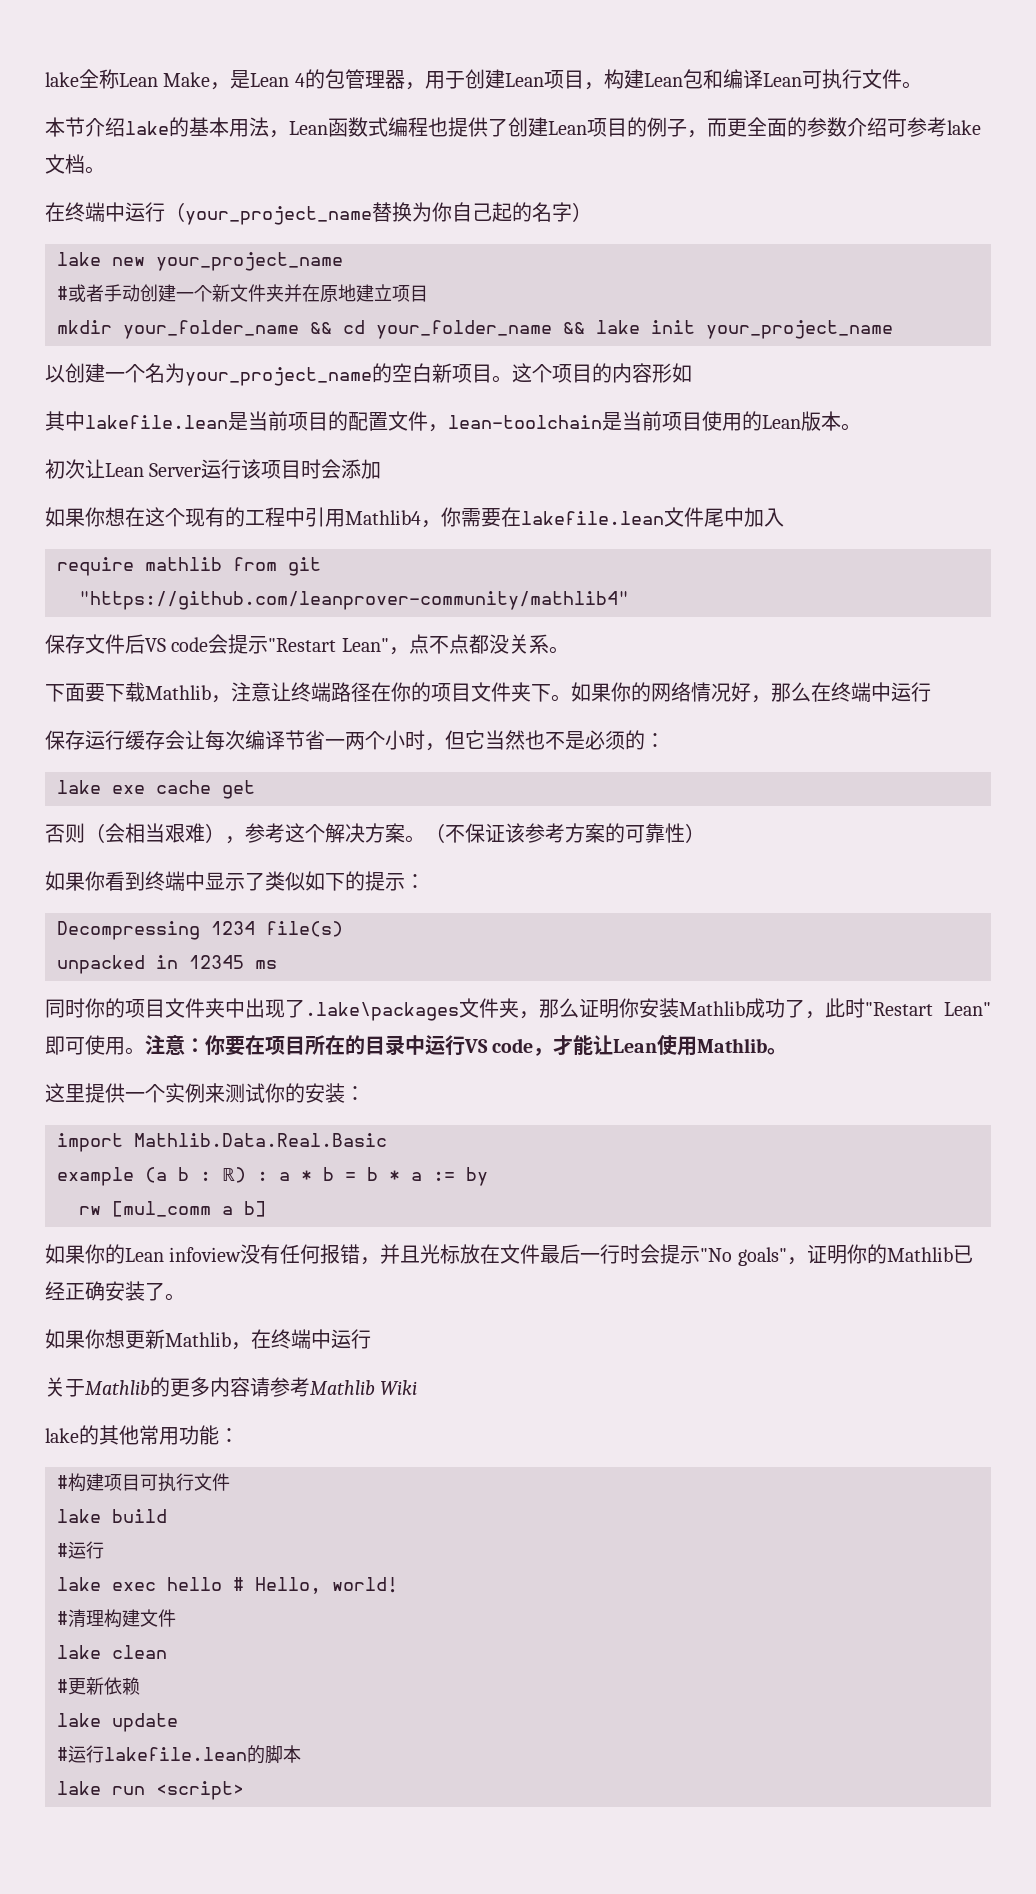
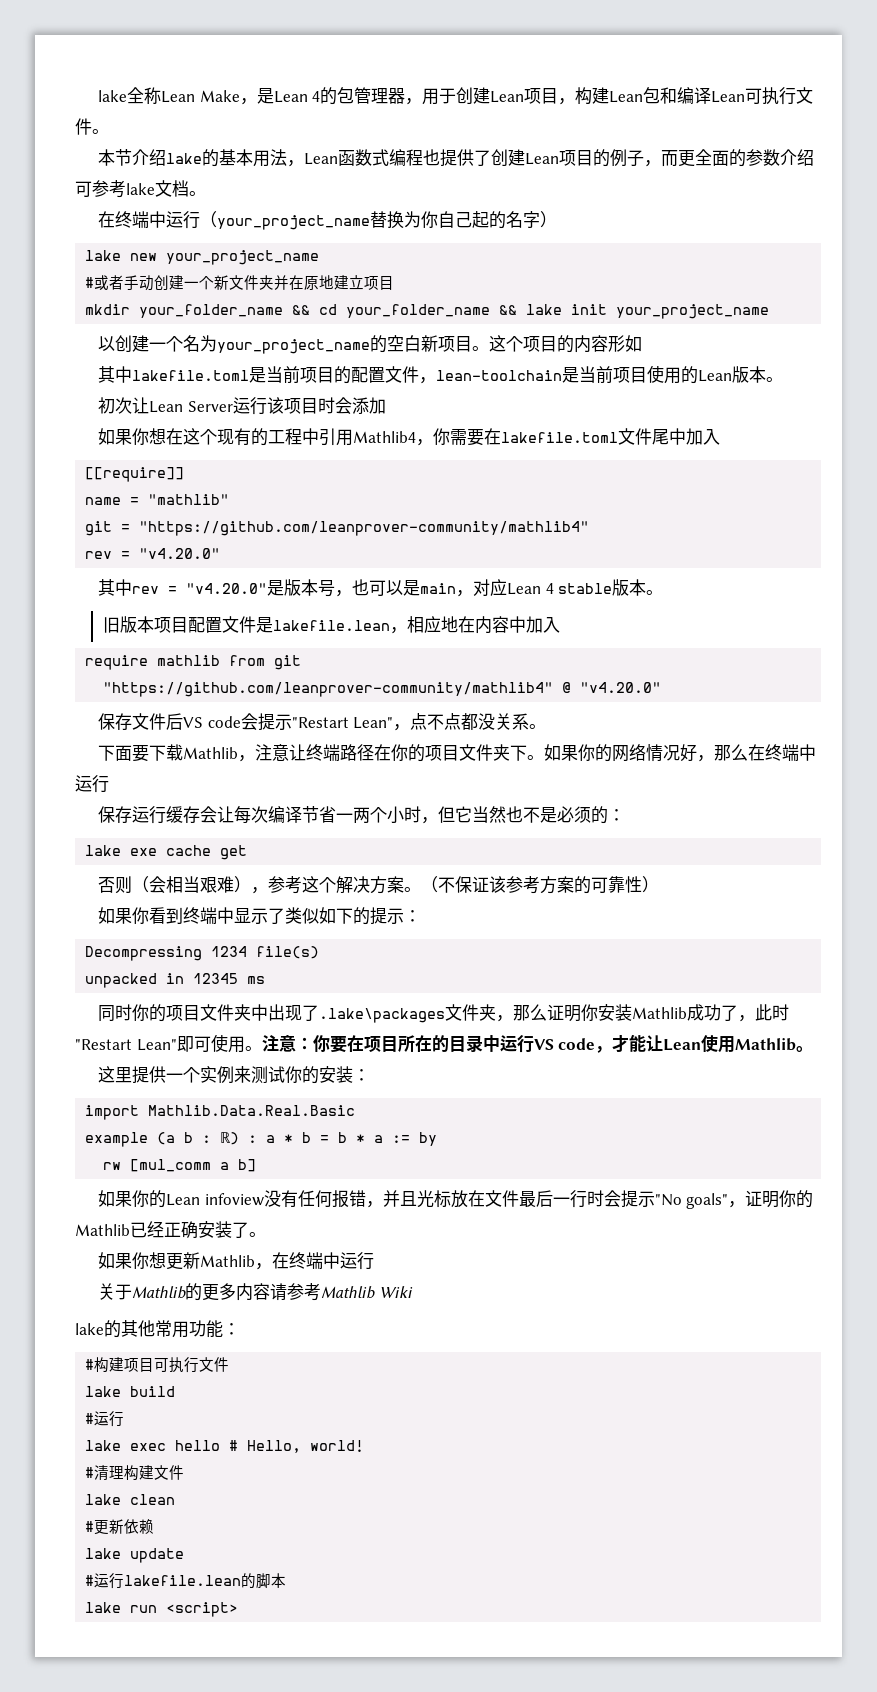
- 其中lakefile.lean是当前项目的配置文件，lean-toolchain是当前项目使用的Lean版本。
+ 其中lakefile.toml是当前项目的配置文件，lean-toolchain是当前项目使用的Lean版本。
- 如果你想在这个现有的工程中引用Mathlib4，你需要在lakefile.lean文件尾中加入
+ 如果你想在这个现有的工程中引用Mathlib4，你需要在lakefile.toml文件尾中加入
+ [[require]]
+ name = "mathlib"
+ git = "https://github.com/leanprover-community/mathlib4"
+ rev = "v4.20.0"
+ 其中rev = "v4.20.0"是版本号，也可以是main，对应Lean 4 stable版本。
+ 旧版本项目配置文件是lakefile.lean，相应地在内容中加入
- "https://github.com/leanprover-community/mathlib4"
+ "https://github.com/leanprover-community/mathlib4" @ "v4.20.0"

